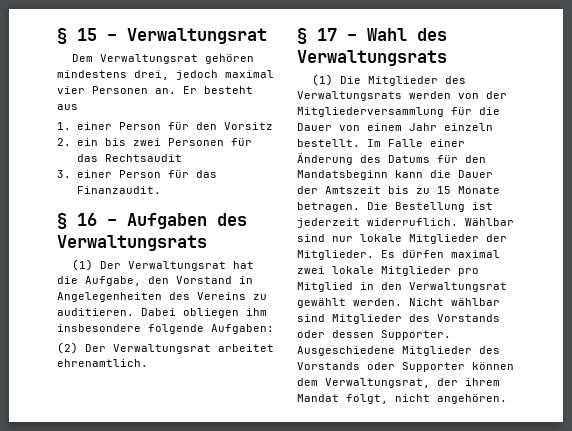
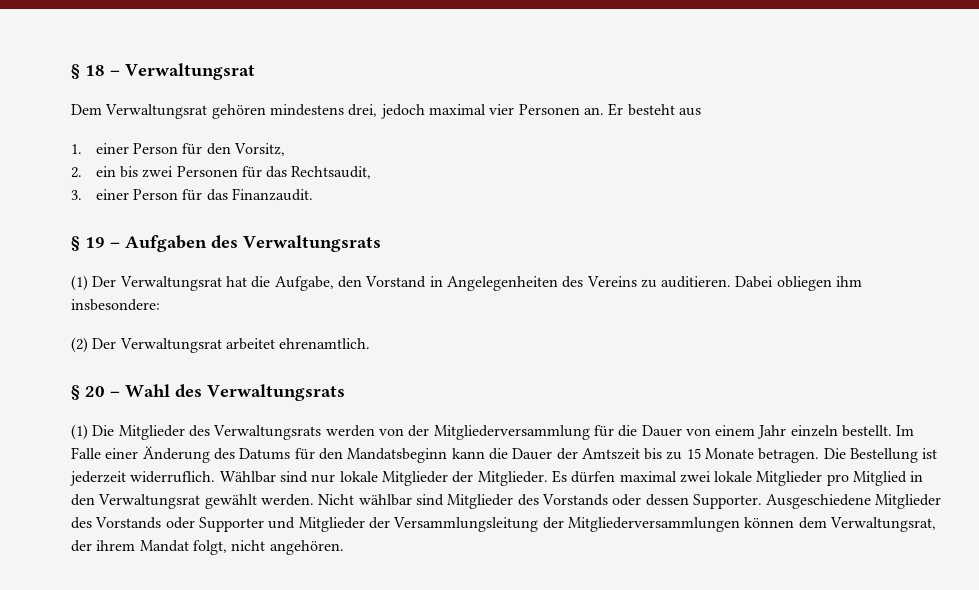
- § 15 – Verwaltungsrat
+ § 18 – Verwaltungsrat
- 1. einer Person für den Vorsitz
+ 1. einer Person für den Vorsitz,
- 2. ein bis zwei Personen für das Rechtsaudit
+ 2. ein bis zwei Personen für das Rechtsaudit,
- § 16 – Aufgaben des Verwaltungsrats
+ § 19 – Aufgaben des Verwaltungsrats
- Dabei obliegen ihm insbesondere folgende Aufgaben:
+ Dabei obliegen ihm insbesondere:
- § 17 – Wahl des Verwaltungsrats
+ § 20 – Wahl des Verwaltungsrats
- Ausgeschiedene Mitglieder des Vorstands oder Supporter können dem Verwaltungsrat, der ihrem Mandat folgt, nicht angehören.
+ Ausgeschiedene Mitglieder des Vorstands oder Supporter und Mitglieder der Versammlungsleitung der Mitgliederversammlungen können dem Verwaltungsrat, der ihrem Mandat folgt, nicht angehören.

